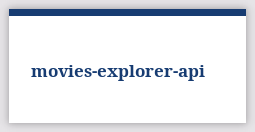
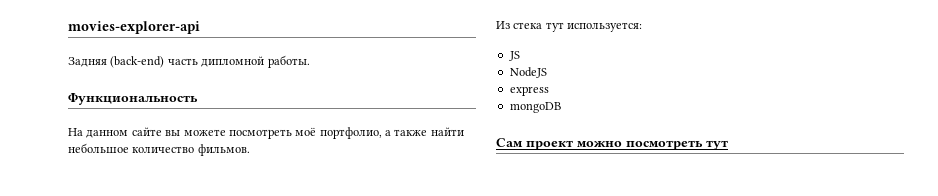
+ Задняя (back-end) часть дипломной работы.
+ Функциональность
+ На данном сайте вы можете посмотреть моё портфолио, а также найти небольшое количество фильмов.
+ Из стека тут используется:
+ JS
+ NodeJS
+ express
+ mongoDB
+ Сам проект можно посмотреть тут

